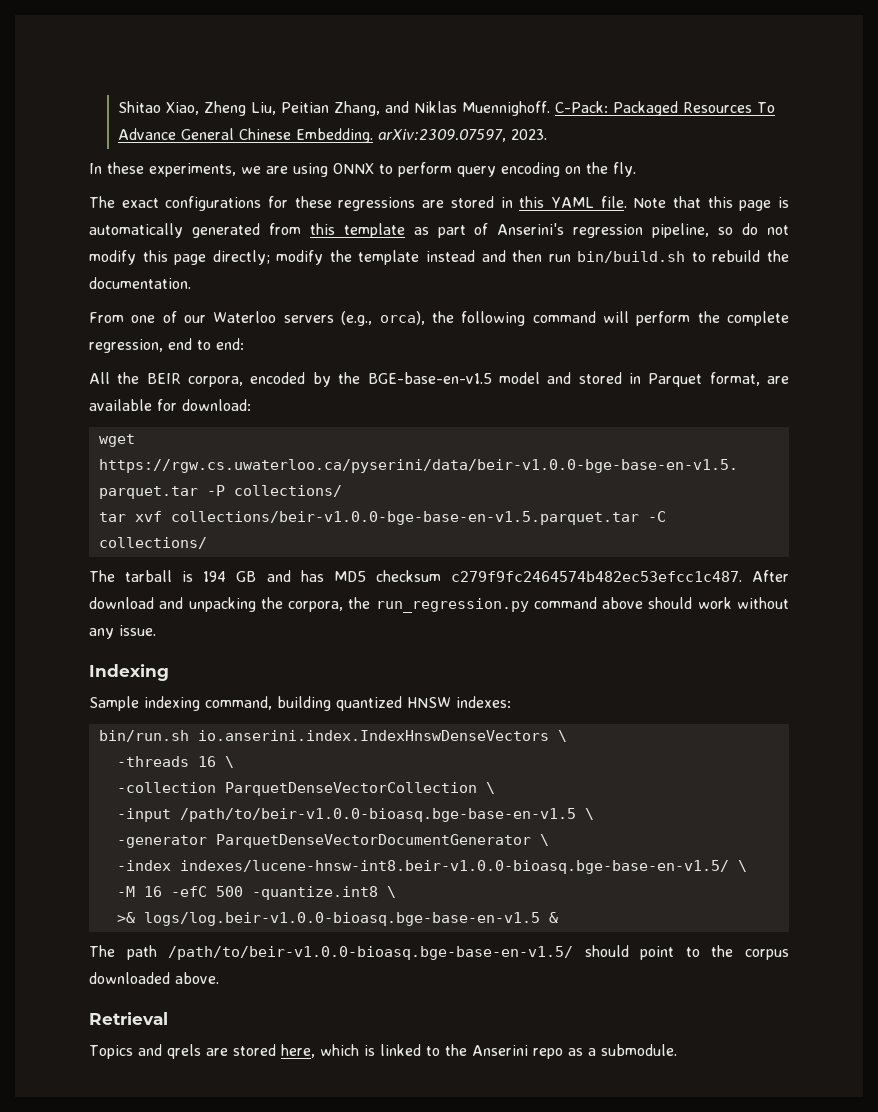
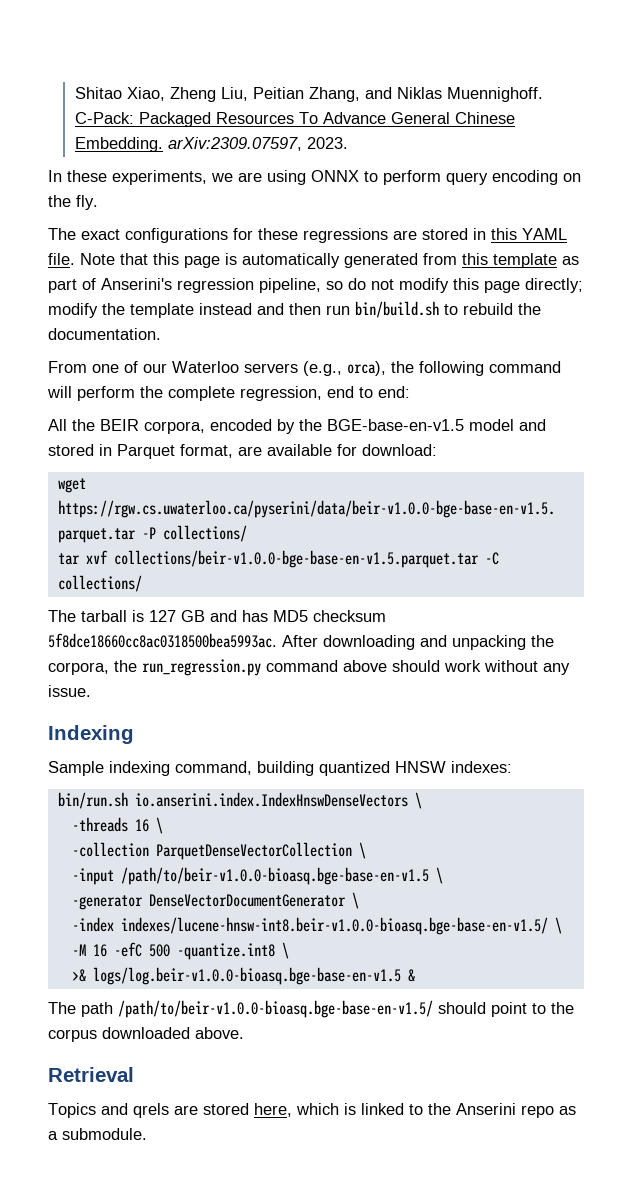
- The tarball is 194 GB and has MD5 checksum c279f9fc2464574b482ec53efcc1c487. After download and unpacking the corpora, the run_regression.py command above should work without any issue.
+ The tarball is 127 GB and has MD5 checksum 5f8dce18660cc8ac0318500bea5993ac. After downloading and unpacking the corpora, the run_regression.py command above should work without any issue.
- -generator ParquetDenseVectorDocumentGenerator \
+ -generator DenseVectorDocumentGenerator \

